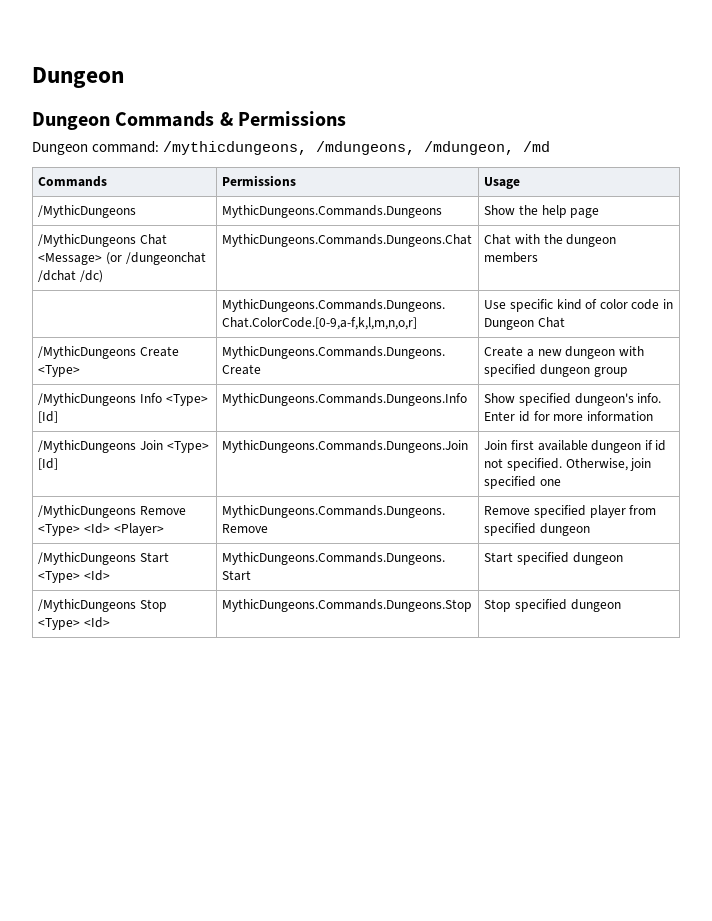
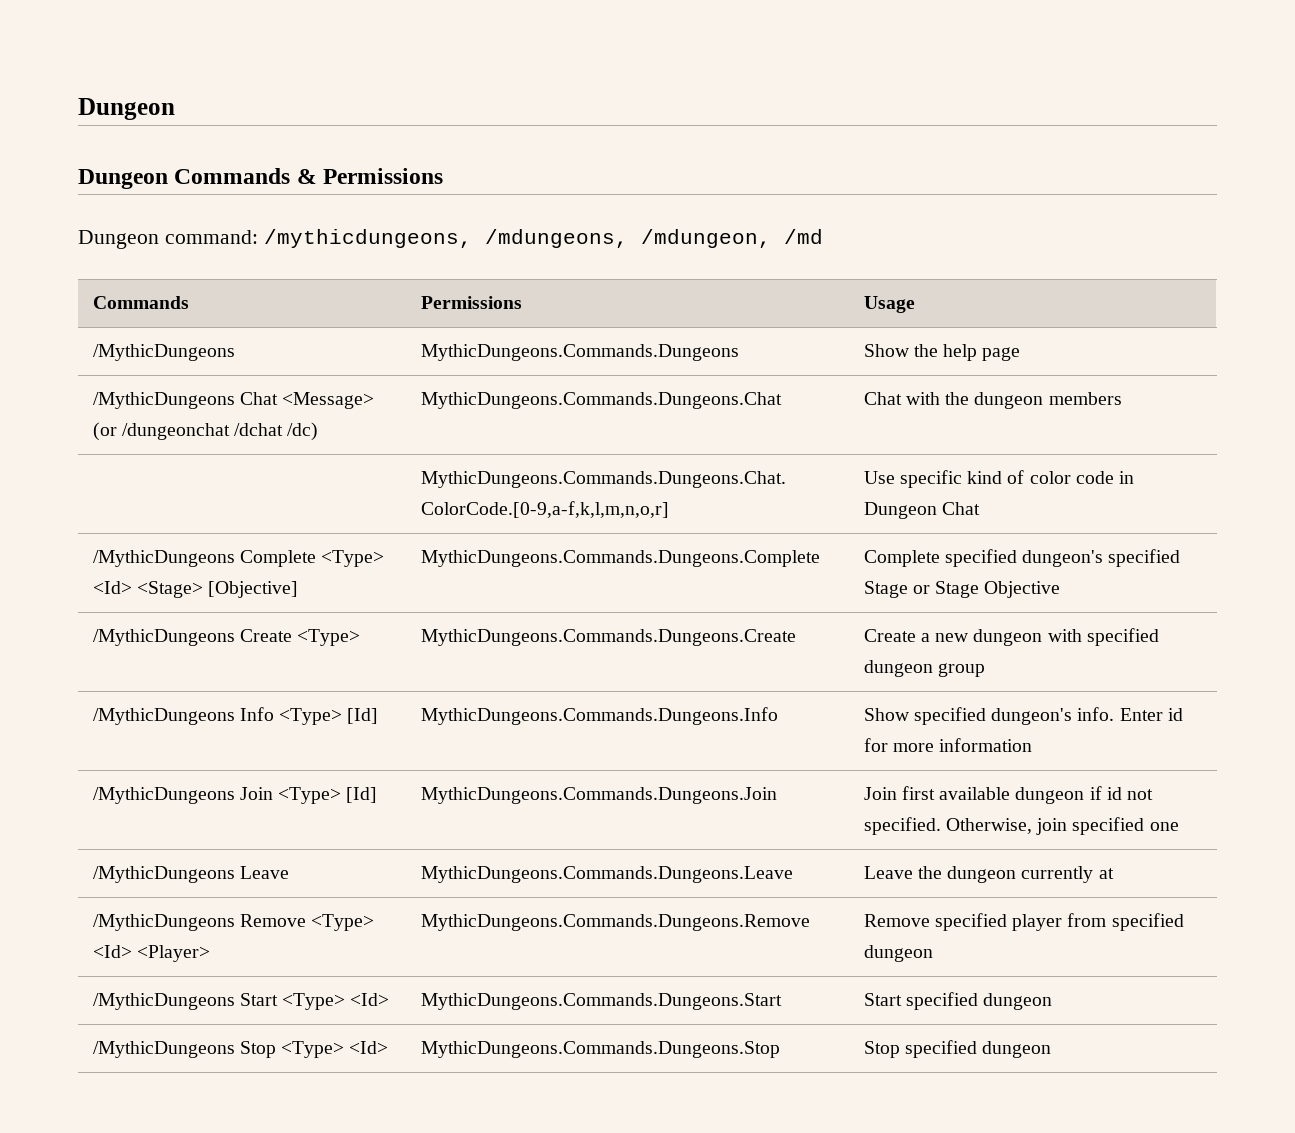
+ /MythicDungeons Complete <Type> <Id> <Stage> [Objective] | MythicDungeons.Commands.Dungeons.Complete | Complete specified dungeon's specified Stage or Stage Objective
+ /MythicDungeons Leave | MythicDungeons.Commands.Dungeons.Leave | Leave the dungeon currently at

